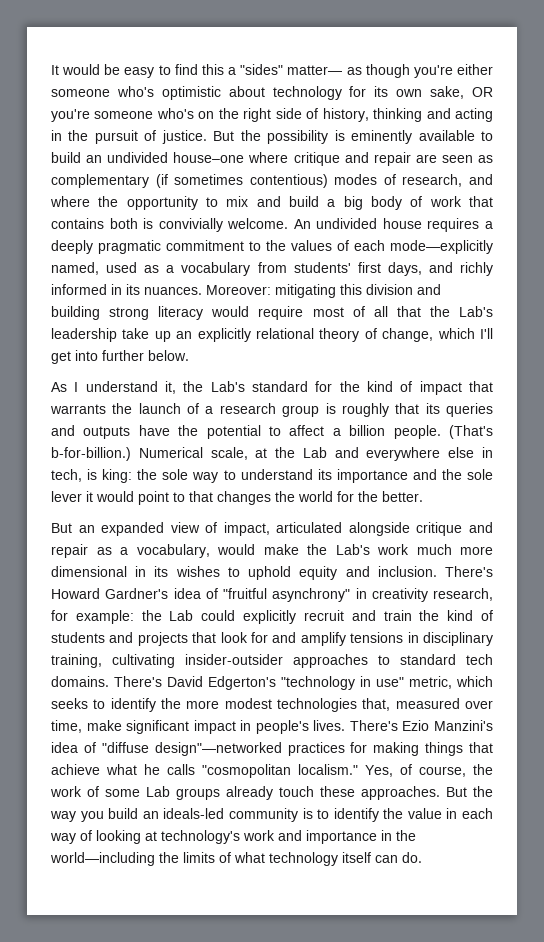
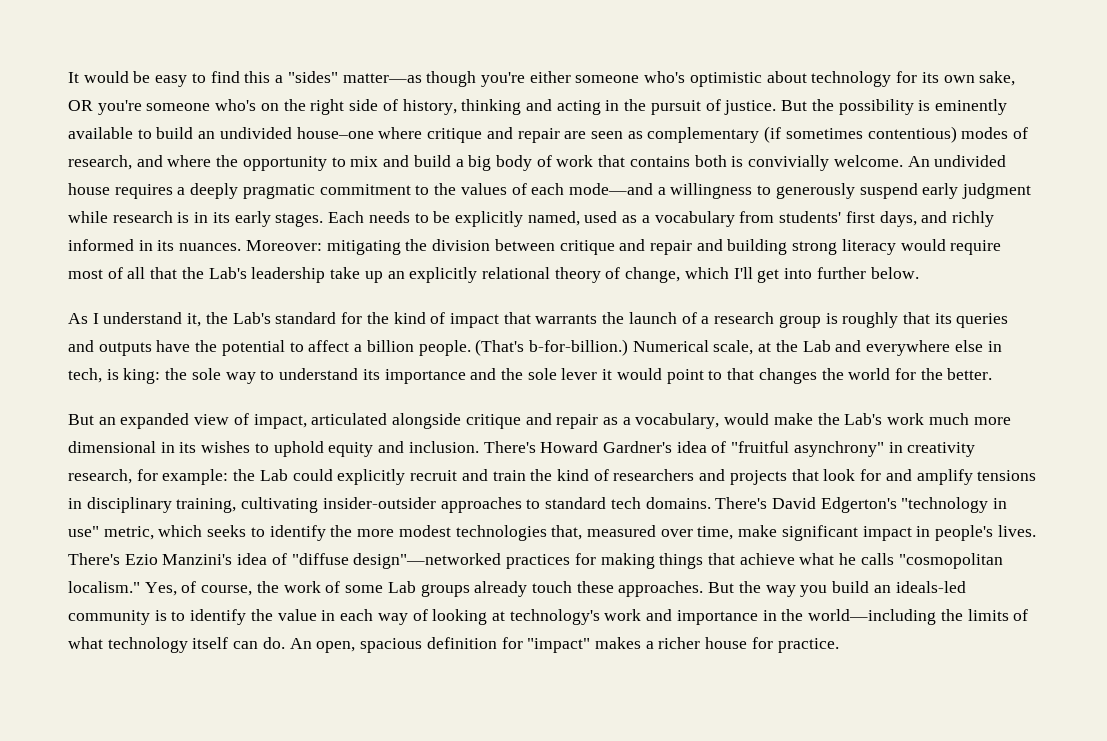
- It would be easy to find this a "sides" matter— as though you're either someone who's optimistic about technology for its own sake, OR you're someone who's on the right side of history, thinking and acting in the pursuit of justice.
+ It would be easy to find this a "sides" matter—as though you're either someone who's optimistic about technology for its own sake, OR you're someone who's on the right side of history, thinking and acting in the pursuit of justice.
- An undivided house requires a deeply pragmatic commitment to the values of each mode—explicitly named, used as a vocabulary from students' first days, and richly informed in its nuances.
+ An undivided house requires a deeply pragmatic commitment to the values of each mode—and a willingness to generously suspend early judgment while research is in its early stages. Each needs to be explicitly named, used as a vocabulary from students' first days, and richly informed in its nuances.
- Moreover: mitigating this division and building strong literacy would require most of all that the Lab's leadership take up an explicitly relational theory of change, which I'll get into further below.
+ Moreover: mitigating the division between critique and repair and building strong literacy would require most of all that the Lab's leadership take up an explicitly relational theory of change, which I'll get into further below.
- There's Howard Gardner's idea of "fruitful asynchrony" in creativity research, for example: the Lab could explicitly recruit and train the kind of students and projects that look for and amplify tensions in disciplinary training, cultivating insider-outsider approaches to standard tech domains.
+ There's Howard Gardner's idea of "fruitful asynchrony" in creativity research, for example: the Lab could explicitly recruit and train the kind of researchers and projects that look for and amplify tensions in disciplinary training, cultivating insider-outsider approaches to standard tech domains.
+ An open, spacious definition for "impact" makes a richer house for practice.

